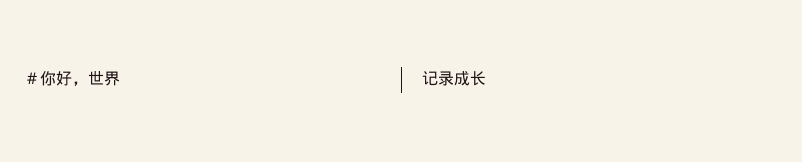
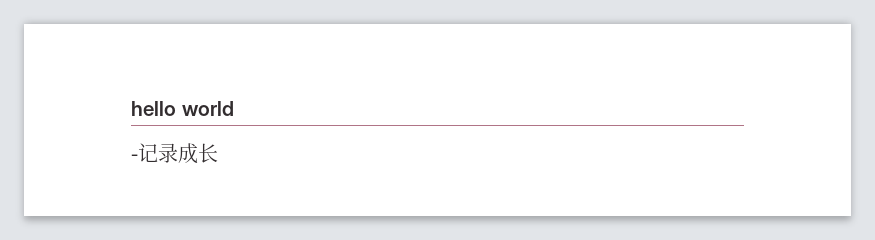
- ＃你好，世界
- 记录成长
+ hello world
+ -记录成长

